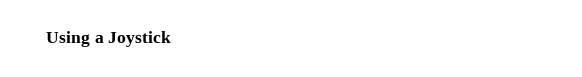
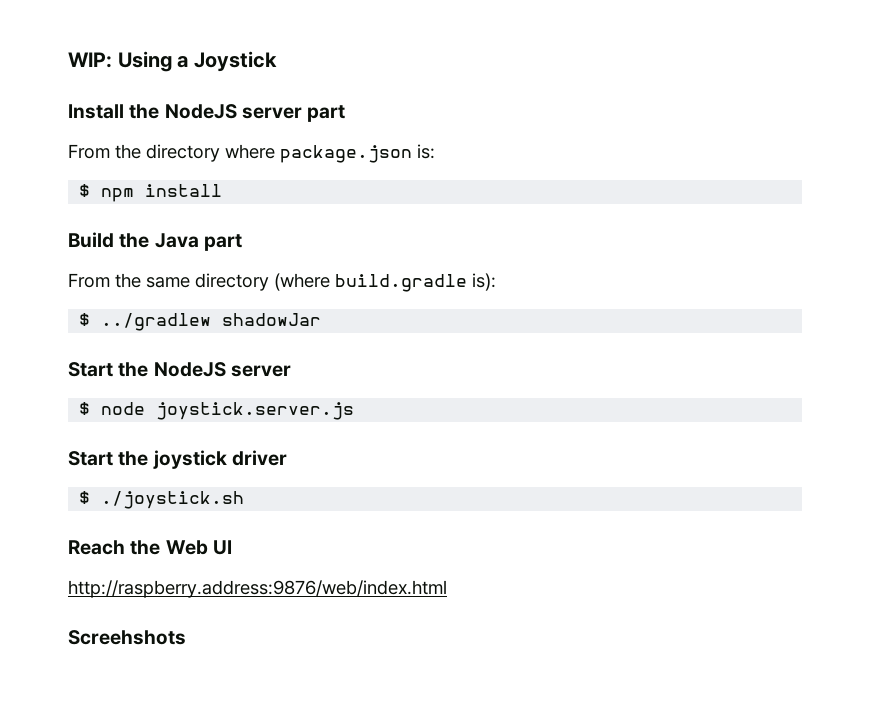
- Using a Joystick
+ WIP: Using a Joystick
+ Install the NodeJS server part
+ From the directory where package.json is:
+ $ npm install
+ Build the Java part
+ From the same directory (where build.gradle is):
+ $ ../gradlew shadowJar
+ Start the NodeJS server
+ $ node joystick.server.js
+ Start the joystick driver
+ $ ./joystick.sh
+ Reach the Web UI
+ http://raspberry.address:9876/web/index.html
+ Screehshots

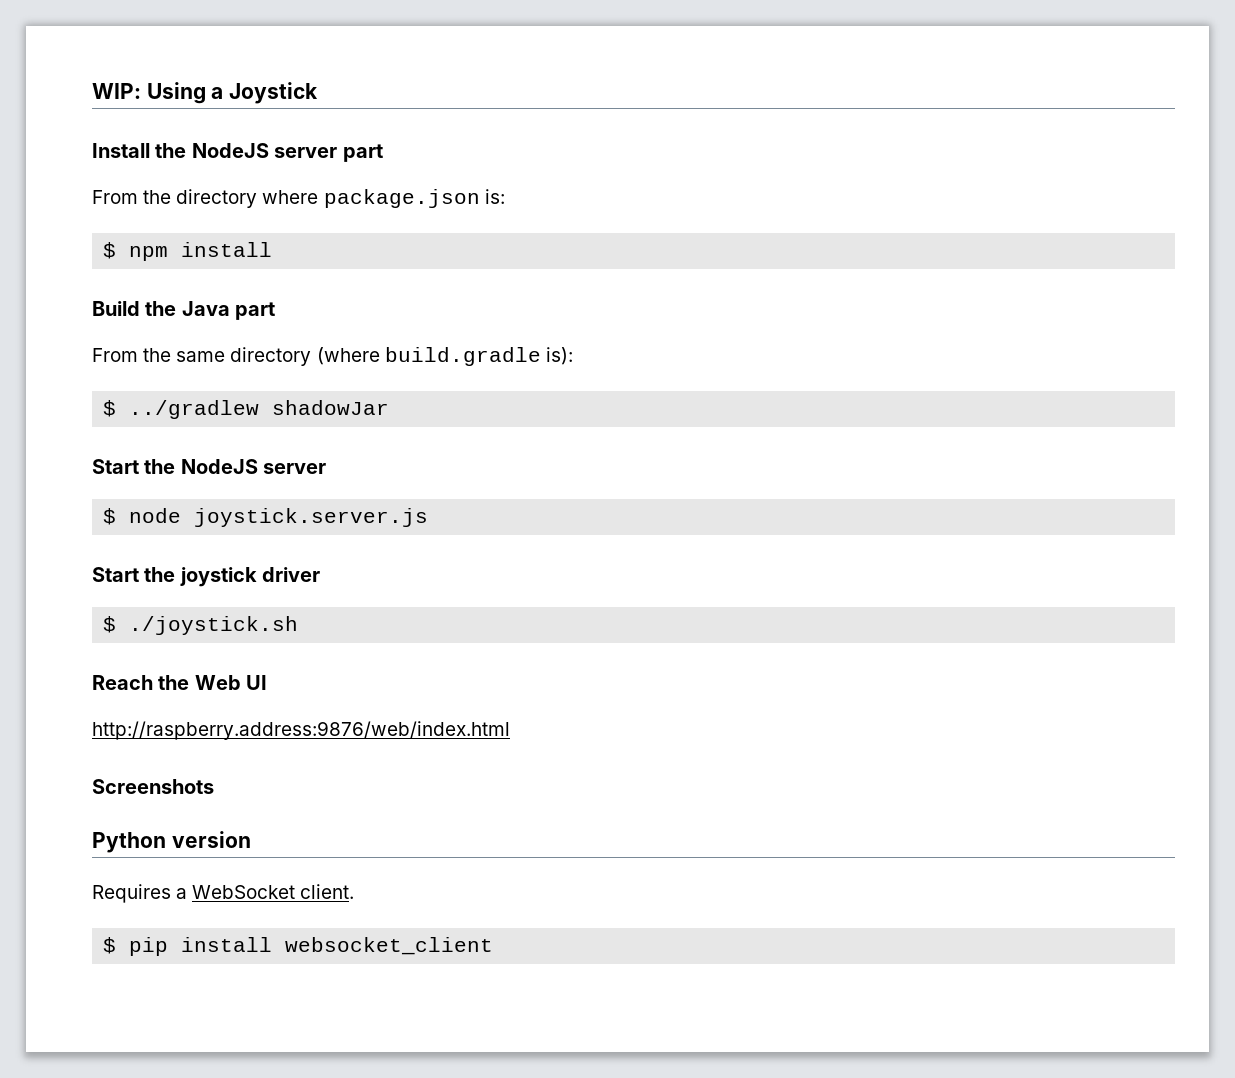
- Screehshots
+ Screenshots
+ Python version
+ Requires a WebSocket client.
+ $ pip install websocket_client

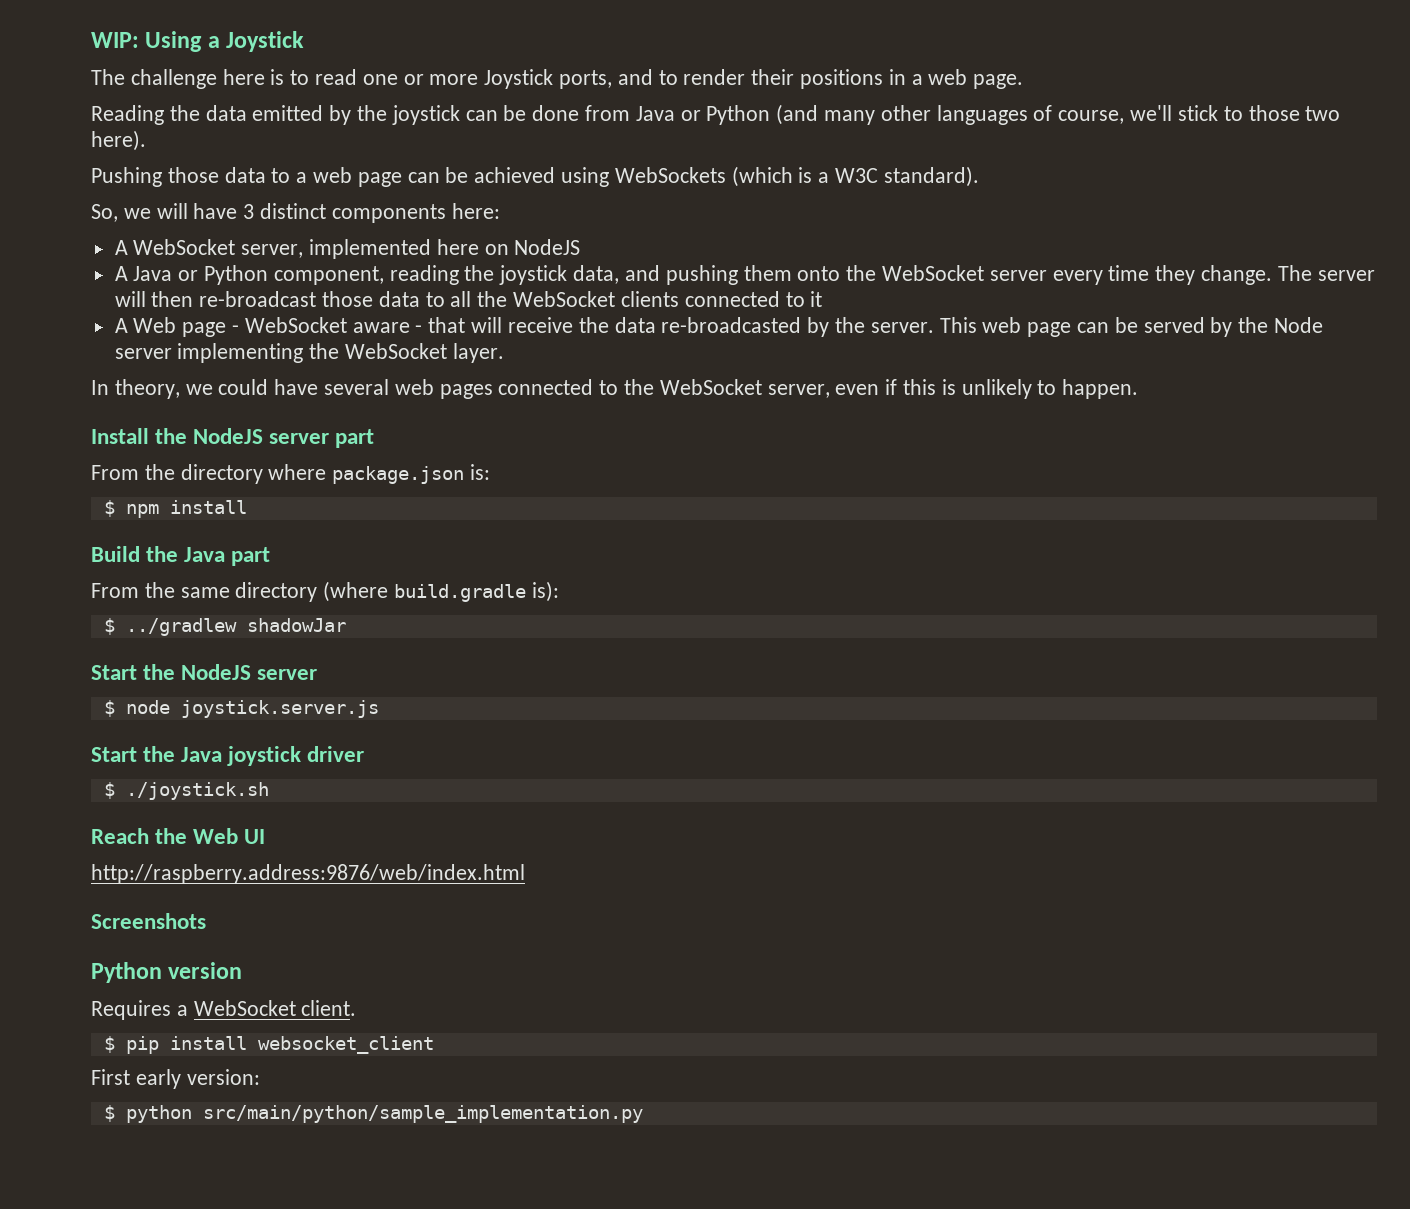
+ The challenge here is to read one or more Joystick ports, and to render their positions in a web page.
+ Reading the data emitted by the joystick can be done from Java or Python (and many other languages of course, we'll stick to those two here).
+ Pushing those data to a web page can be achieved using WebSockets (which is a W3C standard).
+ So, we will have 3 distinct components here:
+ A WebSocket server, implemented here on NodeJS
+ A Java or Python component, reading the joystick data, and pushing them onto the WebSocket server every time they change. The server will then re-broadcast those data to all the WebSocket clients connected to it
+ A Web page - WebSocket aware - that will receive the data re-broadcasted by the server. This web page can be served by the Node server implementing the WebSocket layer.
+ In theory, we could have several web pages connected to the WebSocket server, even if this is unlikely to happen.
- Start the joystick driver
+ Start the Java joystick driver
+ First early version:
+ $ python src/main/python/sample_implementation.py

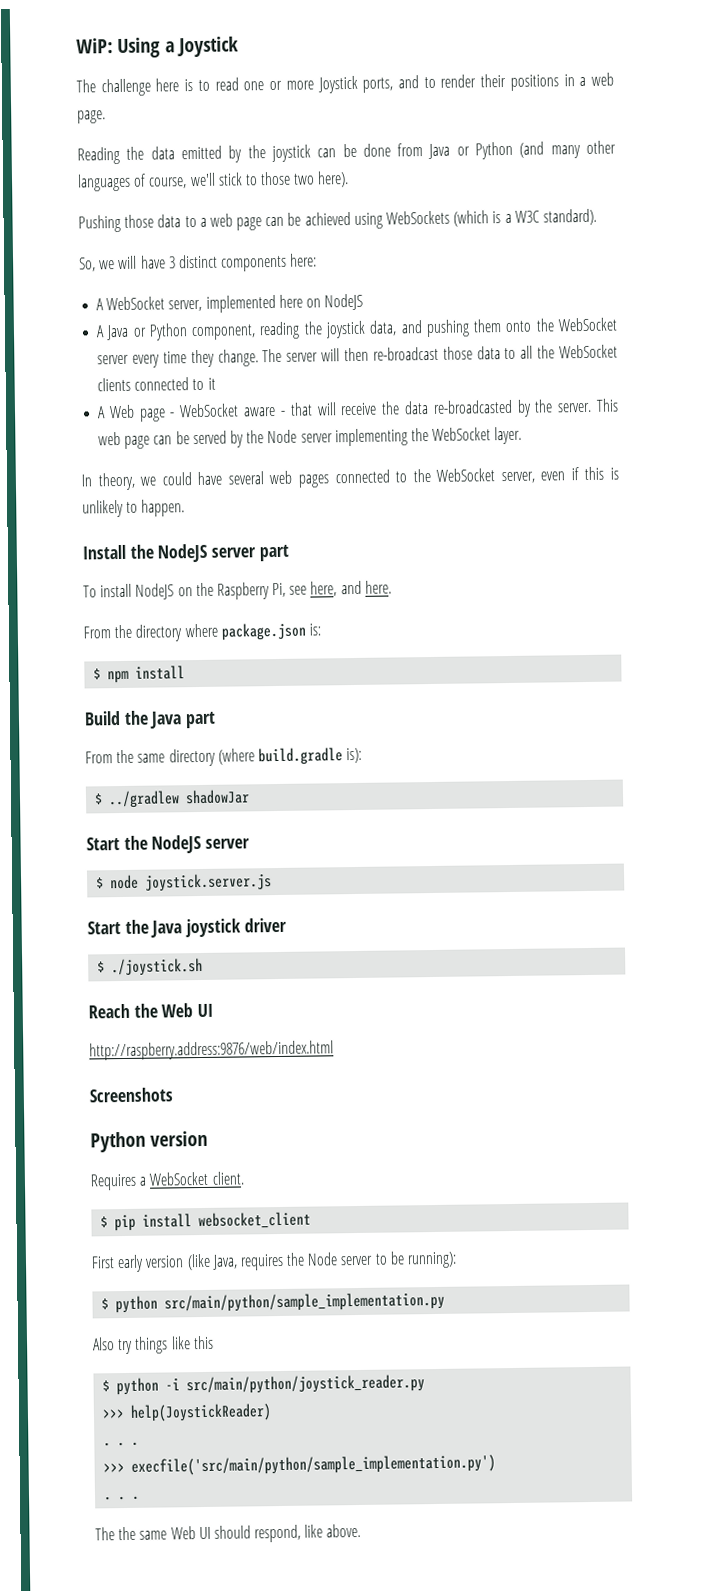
- WIP: Using a Joystick
+ WiP: Using a Joystick
+ To install NodeJS on the Raspberry Pi, see here, and here.
- First early version:
+ First early version (like Java, requires the Node server to be running):
  $ python src/main/python/sample_implementation.py
+ Also try things like this
+ $ python -i src/main/python/joystick_reader.py
+ >>> help(JoystickReader)
+ . . .
+ >>> execfile('src/main/python/sample_implementation.py')
+ . . .
+ The the same Web UI should respond, like above.

